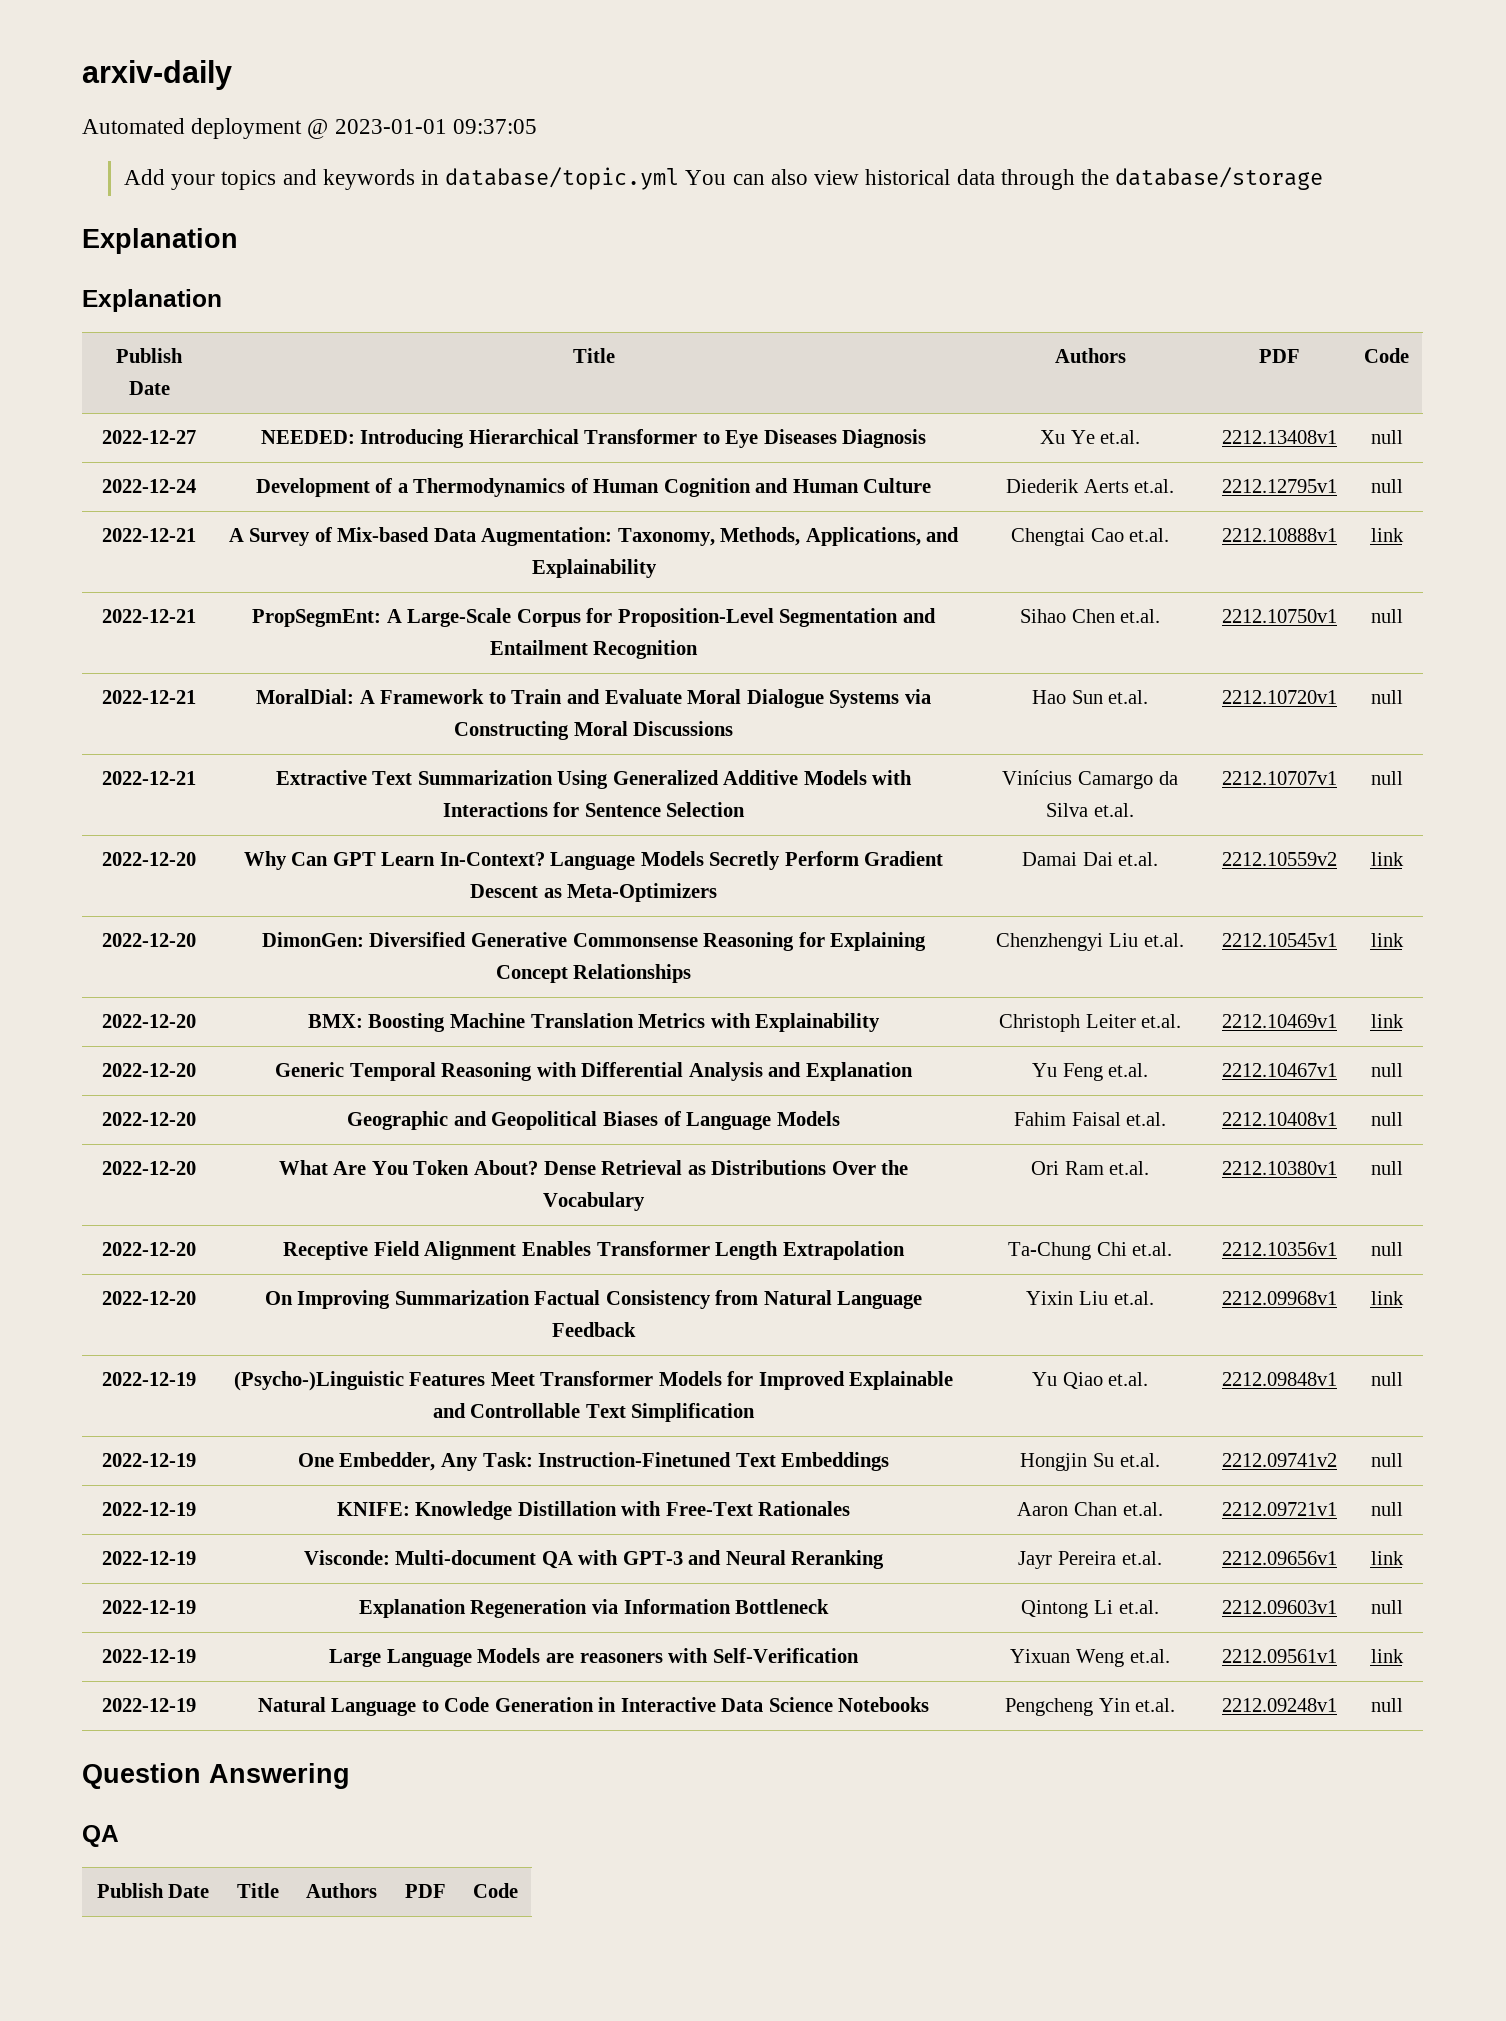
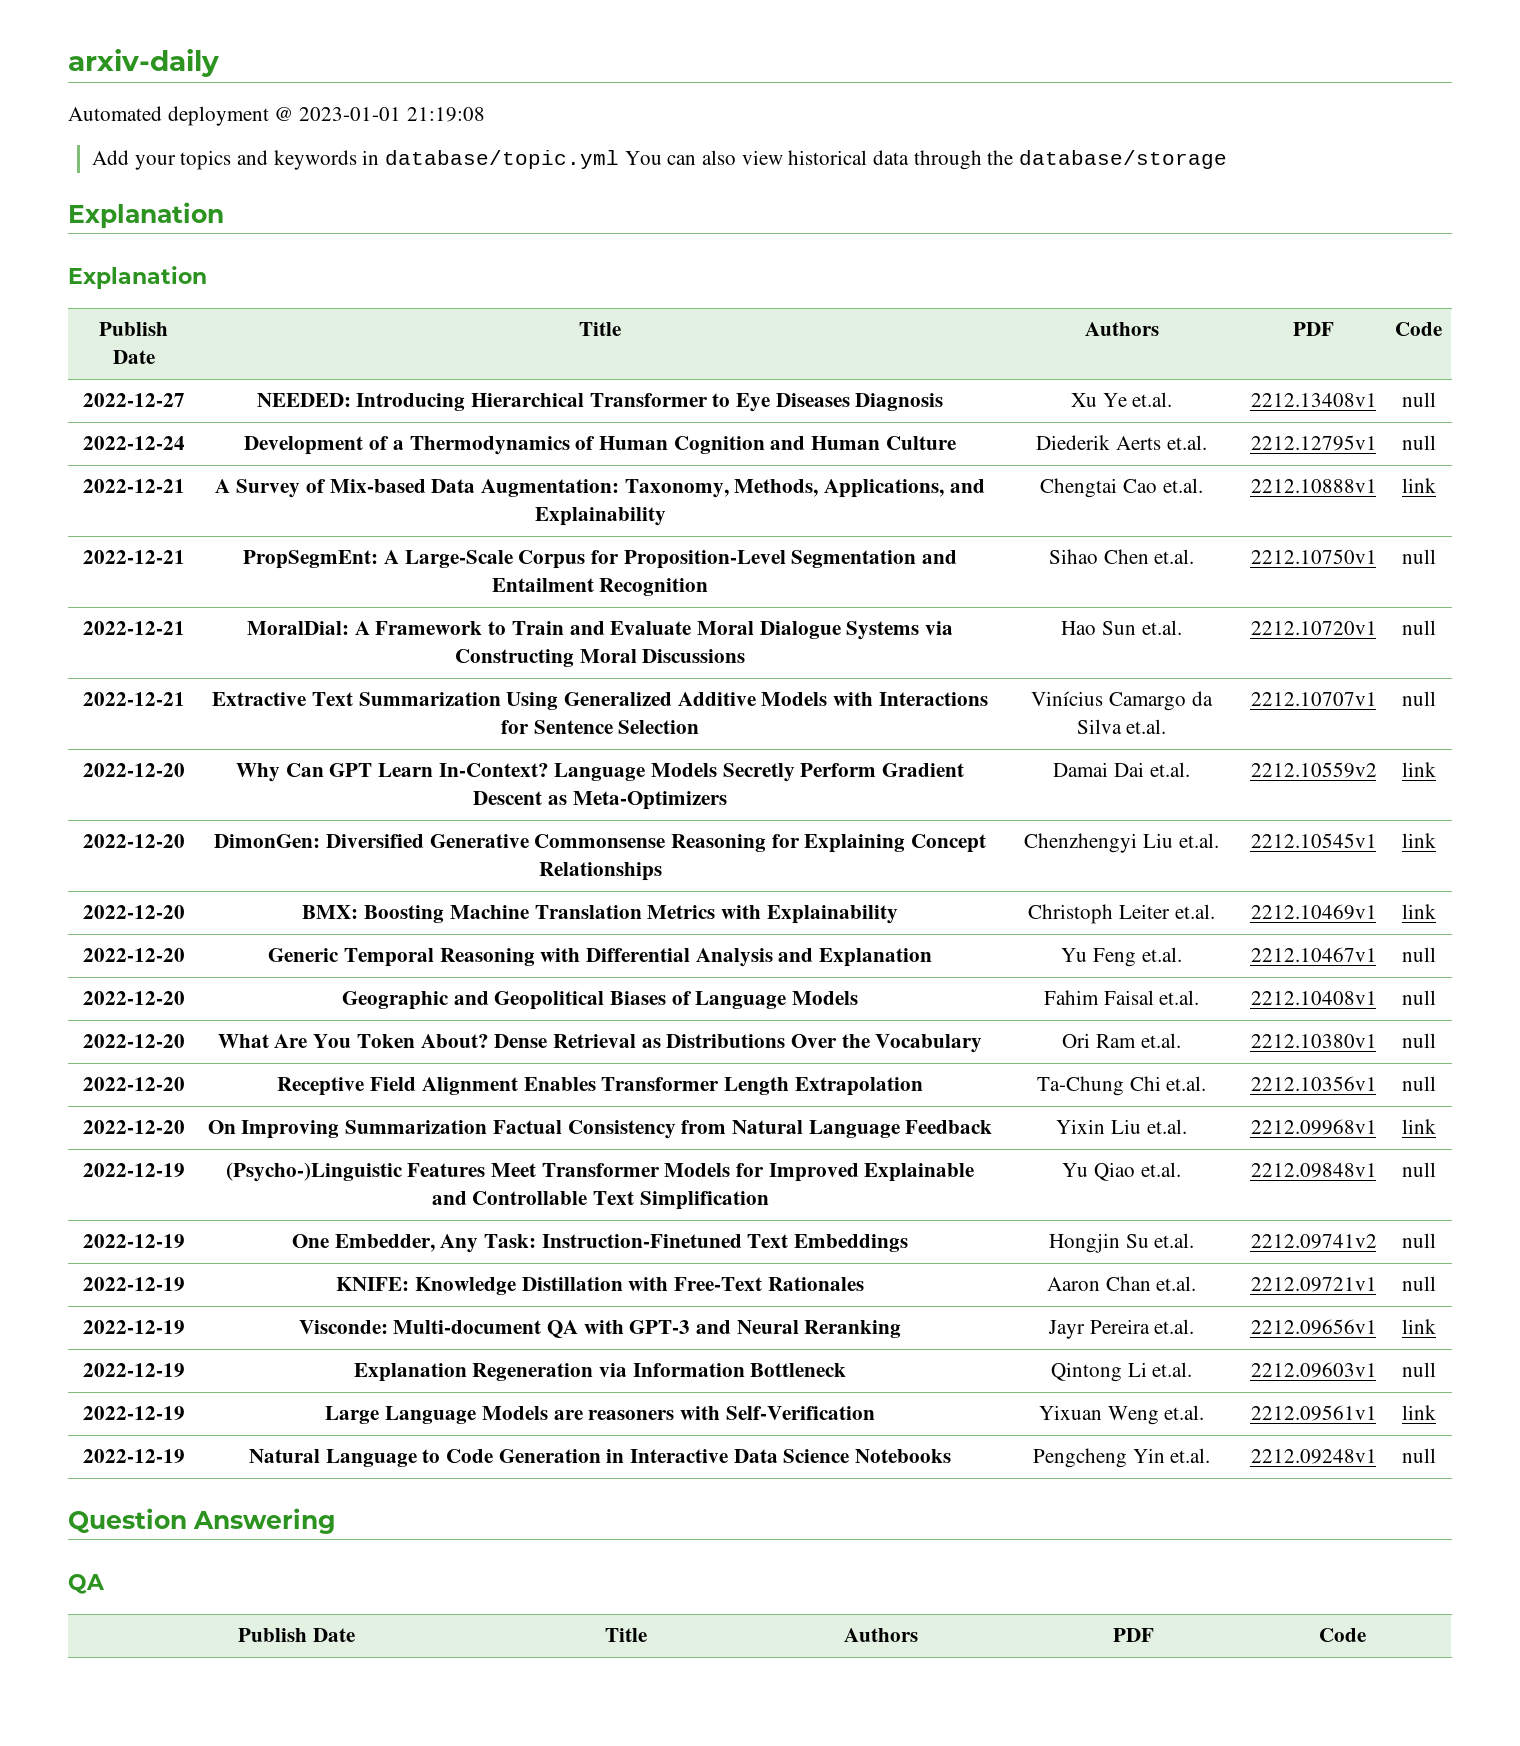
- Automated deployment @ 2023-01-01 09:37:05
+ Automated deployment @ 2023-01-01 21:19:08

